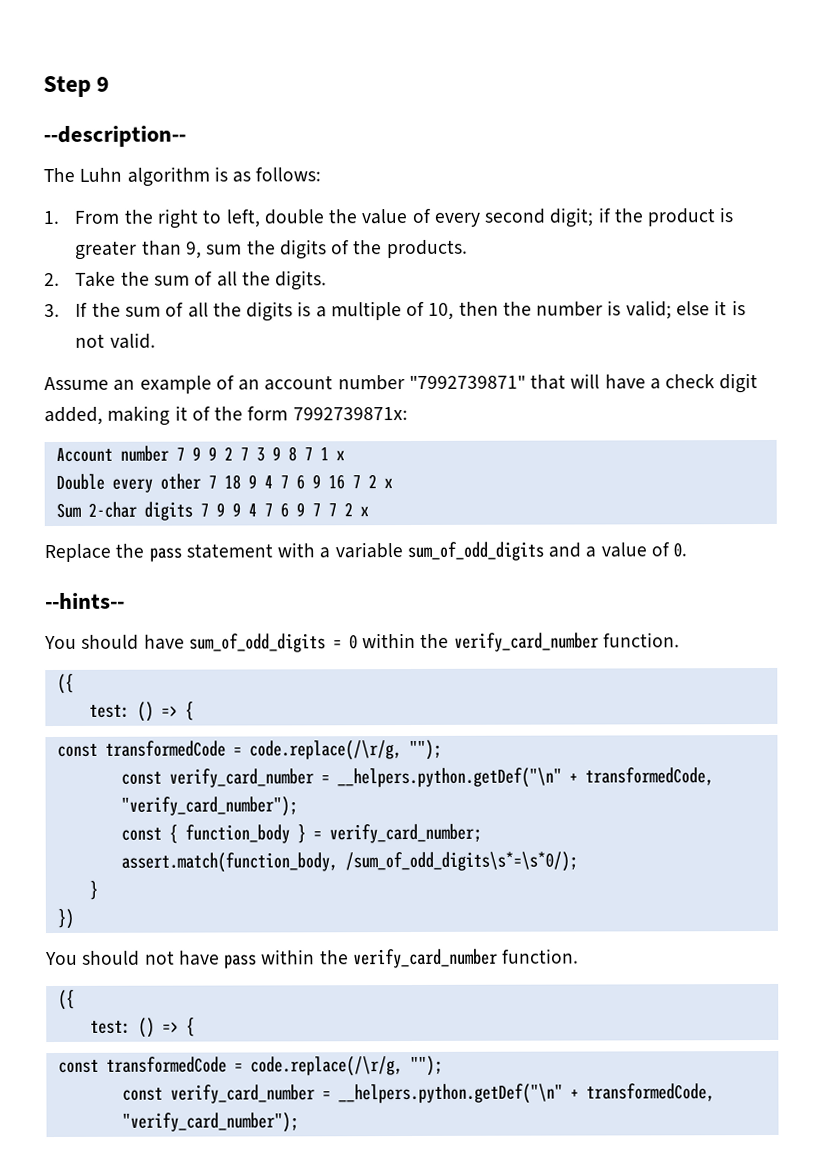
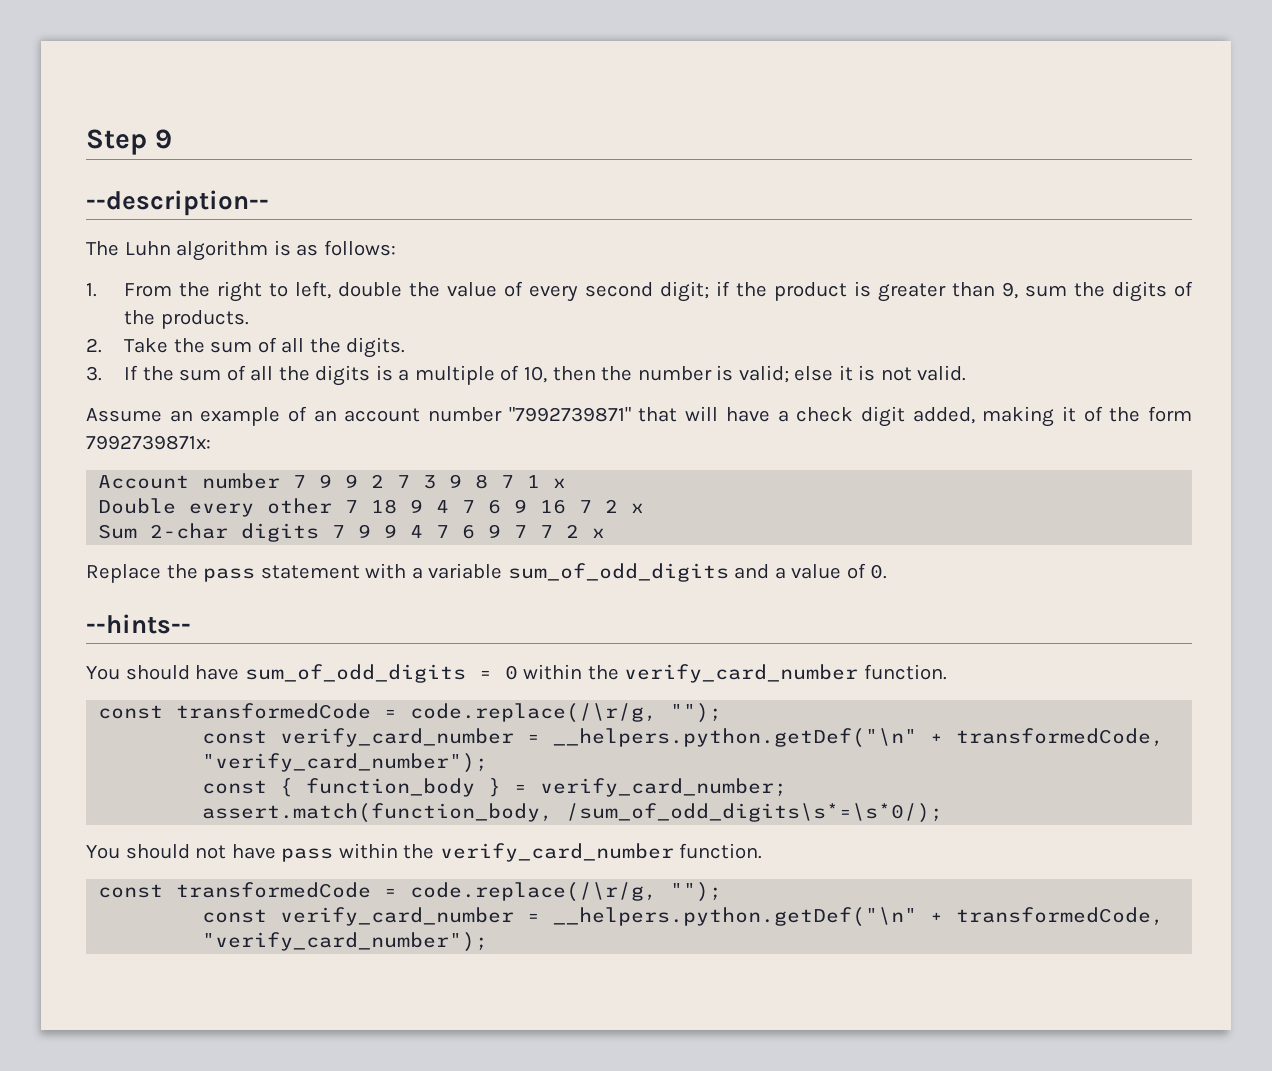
  You should have sum_of_odd_digits = 0 within the verify_card_number function.
- ({
- test: () => {
  assert.match(function_body, /sum_of_odd_digits\s*=\s*0/);
- }
- })
  You should not have pass within the verify_card_number function.
- ({
- test: () => {

